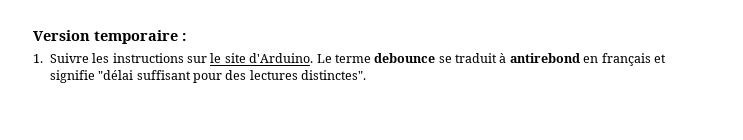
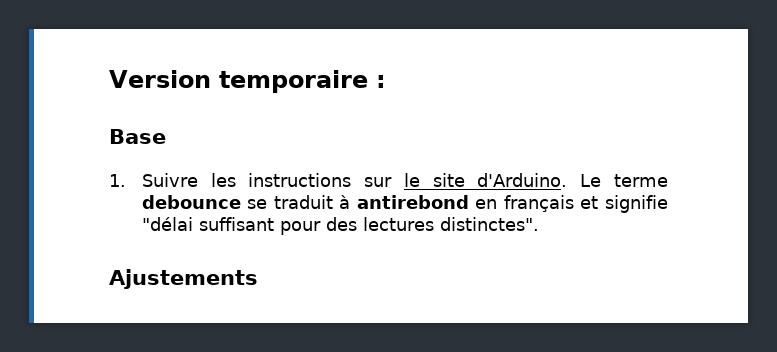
+ Base
+ Ajustements

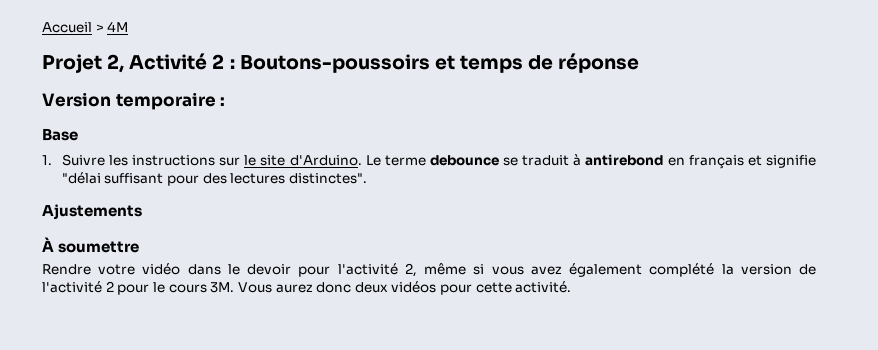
+ Accueil > 4M
+ Projet 2, Activité 2 : Boutons-poussoirs et temps de réponse
+ À soumettre
+ Rendre votre vidéo dans le devoir pour l'activité 2, même si vous avez également complété la version de l'activité 2 pour le cours 3M. Vous aurez donc deux vidéos pour cette activité.

